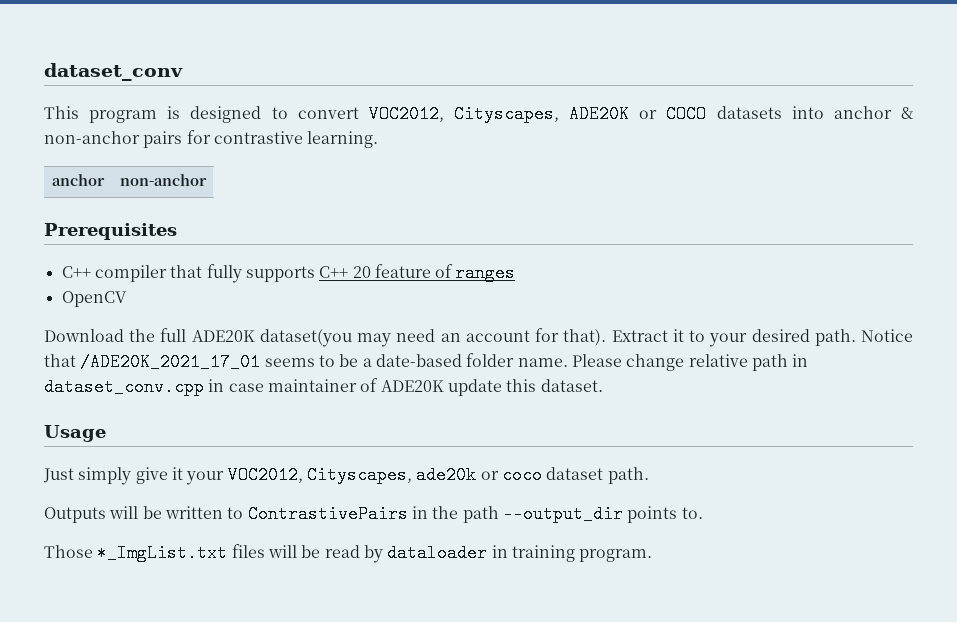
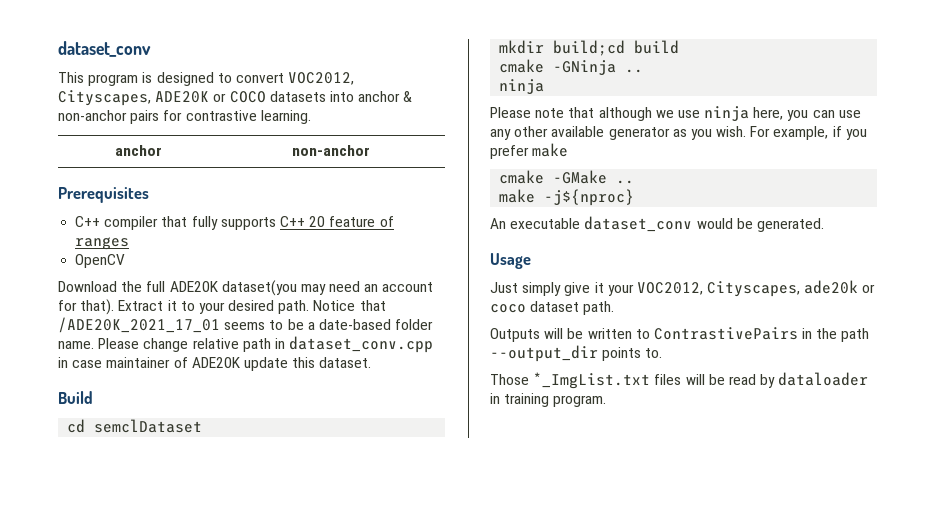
+ Build
+ cd semclDataset
+ mkdir build;cd build
+ cmake -GNinja ..
+ ninja
+ Please note that although we use ninja here, you can use any other available generator as you wish. For example, if you prefer make
+ cmake -GMake ..
+ make -j${nproc}
+ An executable dataset_conv would be generated.

